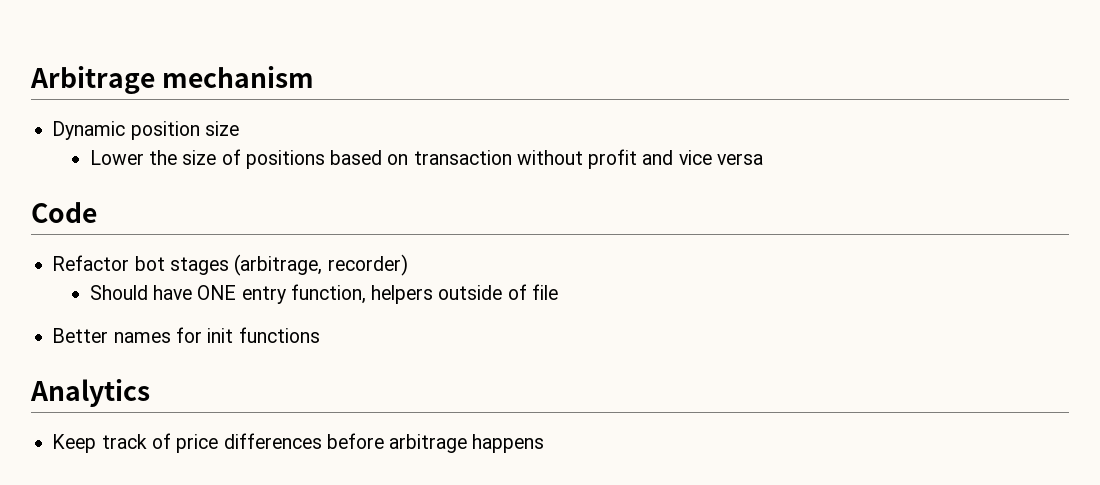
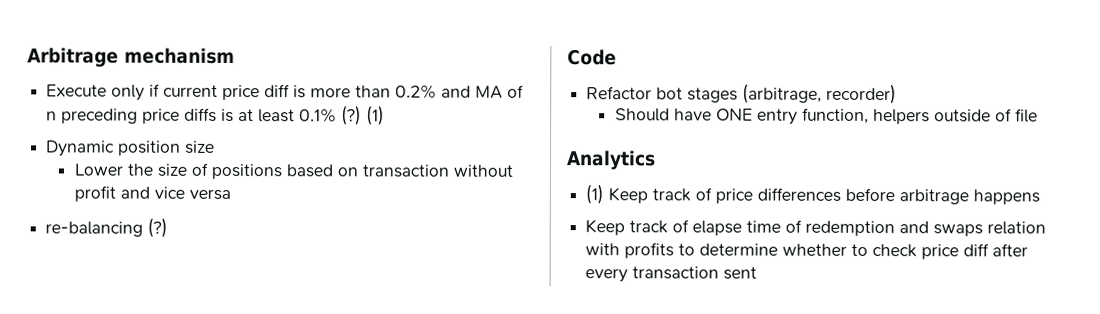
+ Execute only if current price diff is more than 0.2% and MA of n preceding price diffs is at least 0.1% (?) (1)
+ re-balancing (?)
- Better names for init functions
- Keep track of price differences before arbitrage happens
+ (1) Keep track of price differences before arbitrage happens
+ Keep track of elapse time of redemption and swaps relation with profits to determine whether to check price diff after every transaction sent

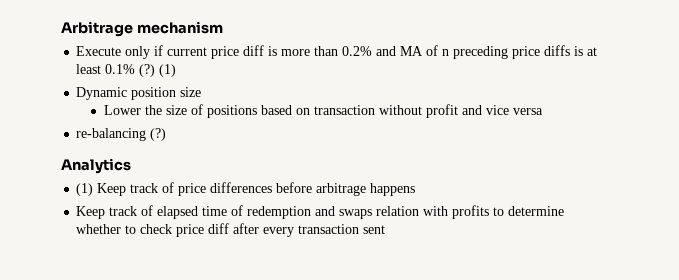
- Code
- Refactor bot stages (arbitrage, recorder)
- Should have ONE entry function, helpers outside of file
- Keep track of elapse time of redemption and swaps relation with profits to determine whether to check price diff after every transaction sent
+ Keep track of elapsed time of redemption and swaps relation with profits to determine whether to check price diff after every transaction sent

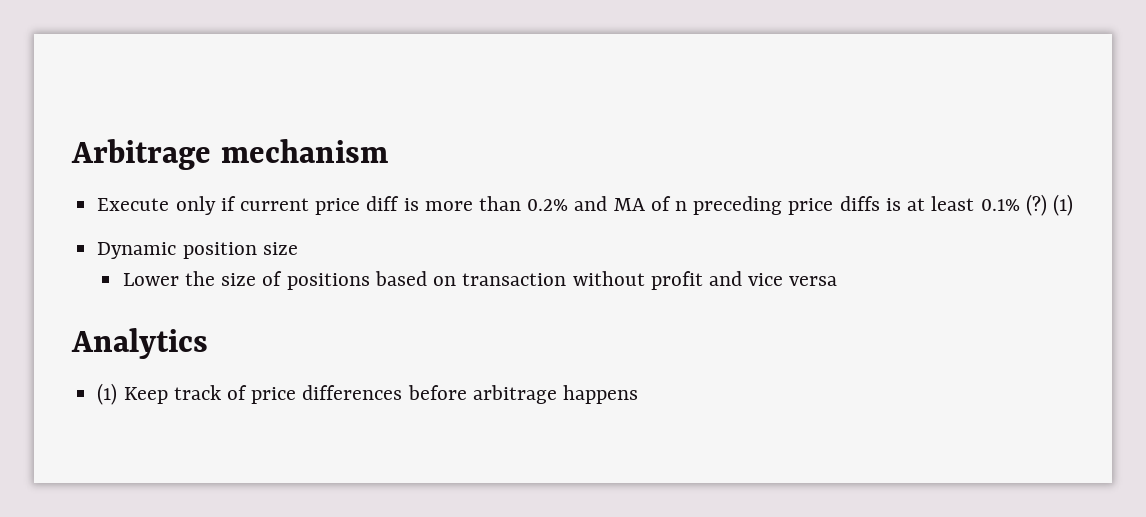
- re-balancing (?)
- Keep track of elapsed time of redemption and swaps relation with profits to determine whether to check price diff after every transaction sent

